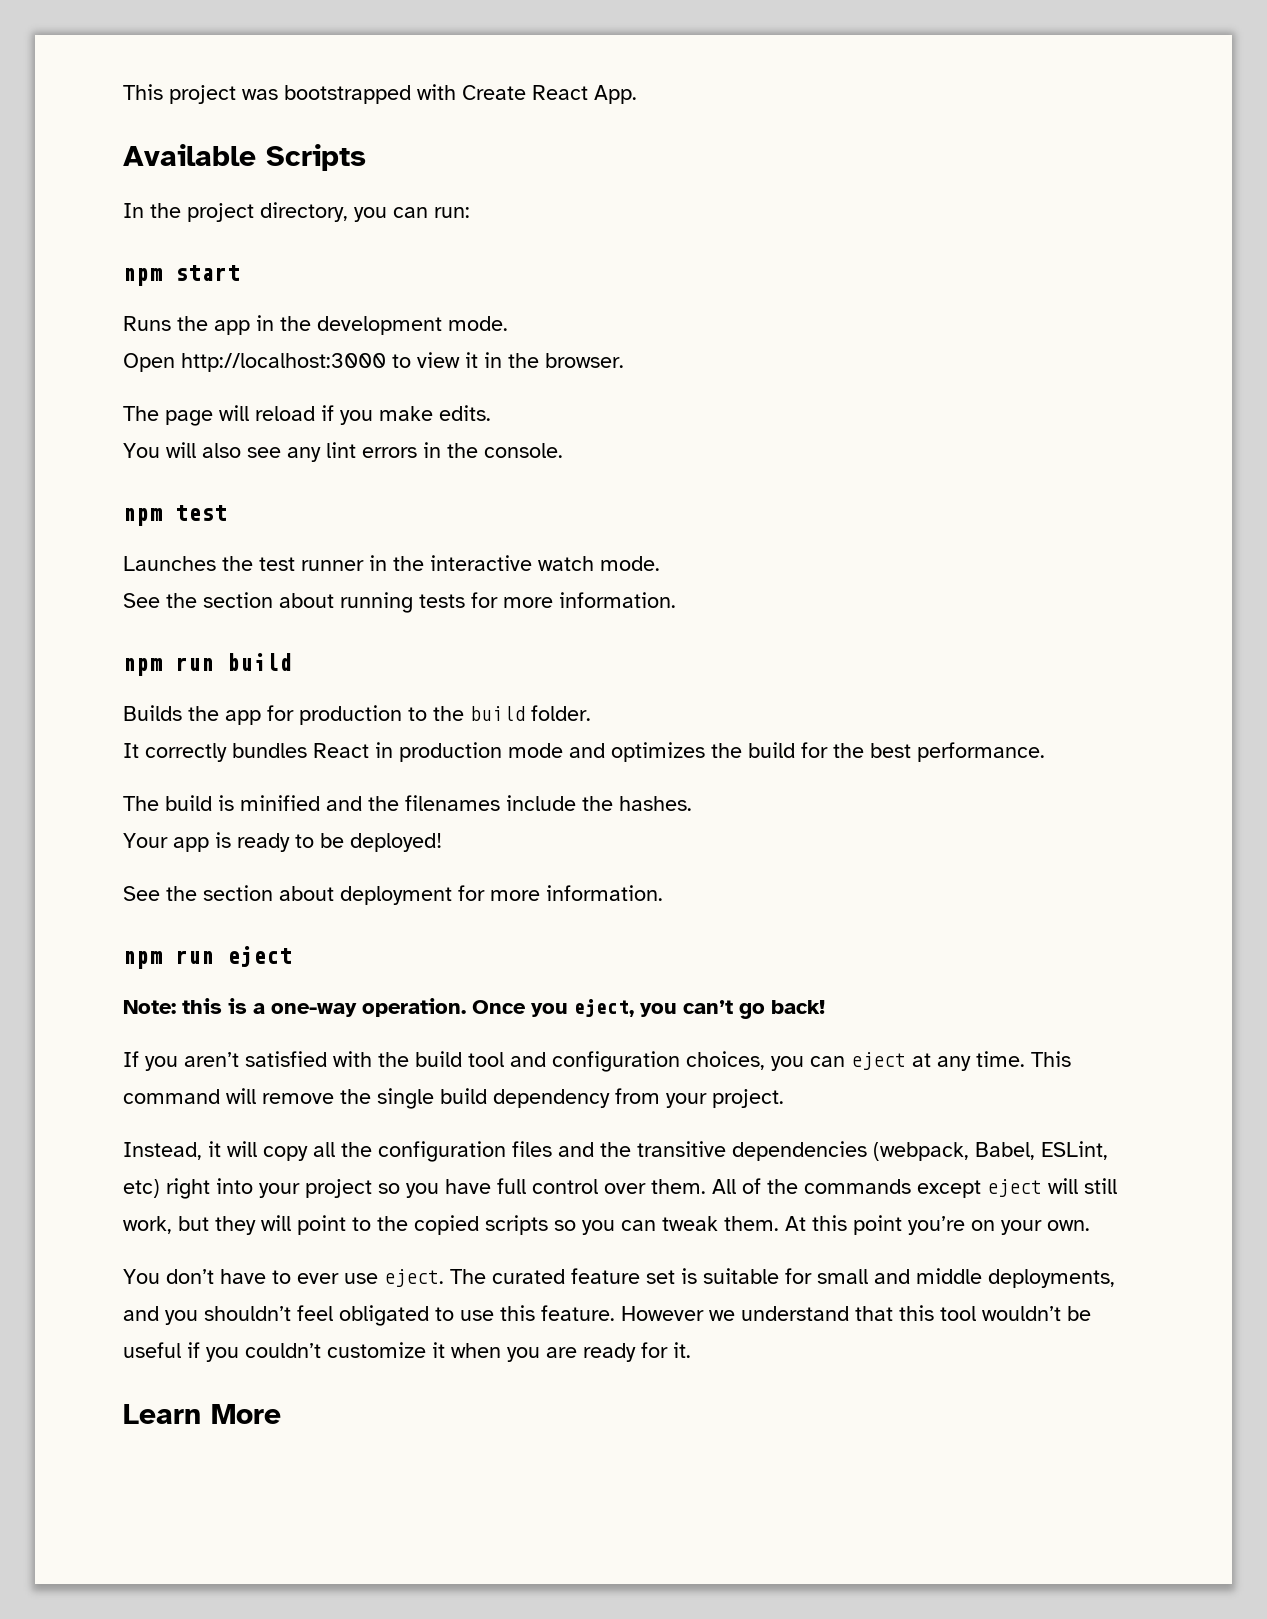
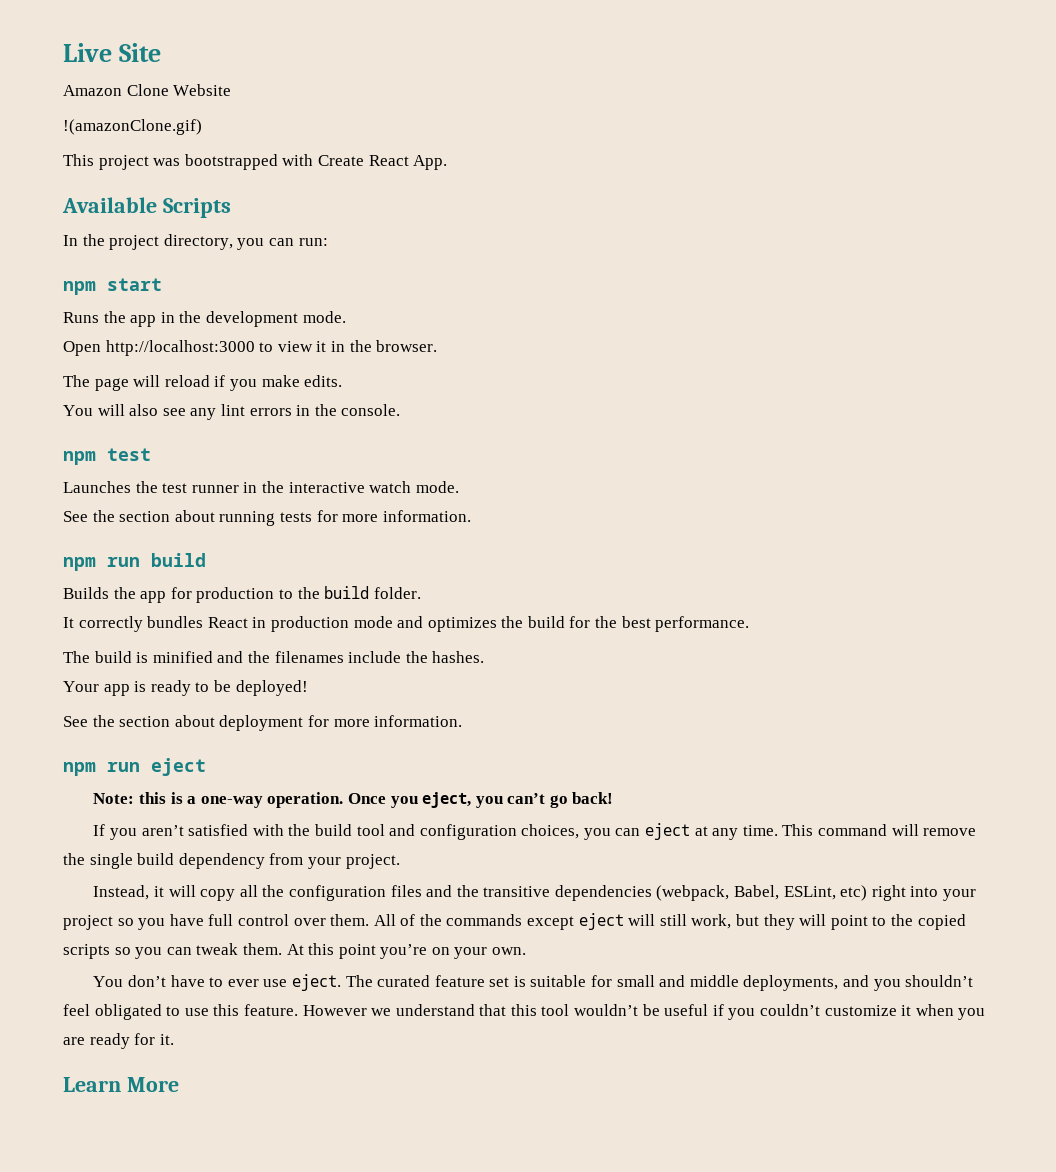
+ Live Site
+ Amazon Clone Website
+ !(amazonClone.gif)

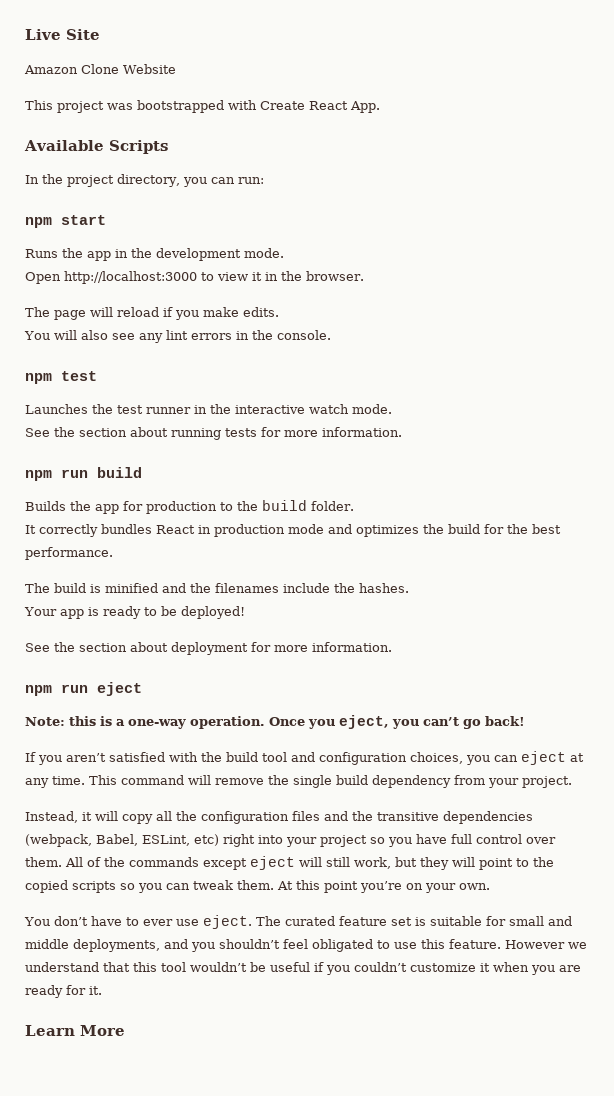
- !(amazonClone.gif)

